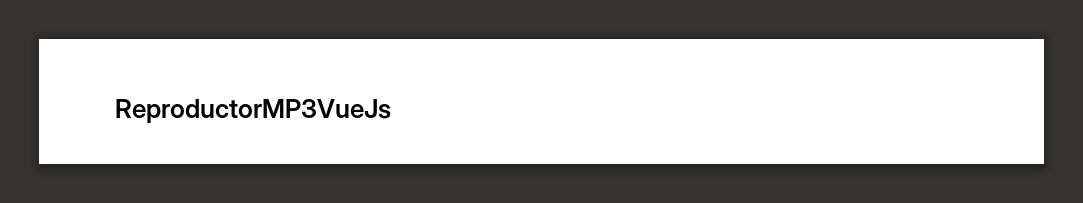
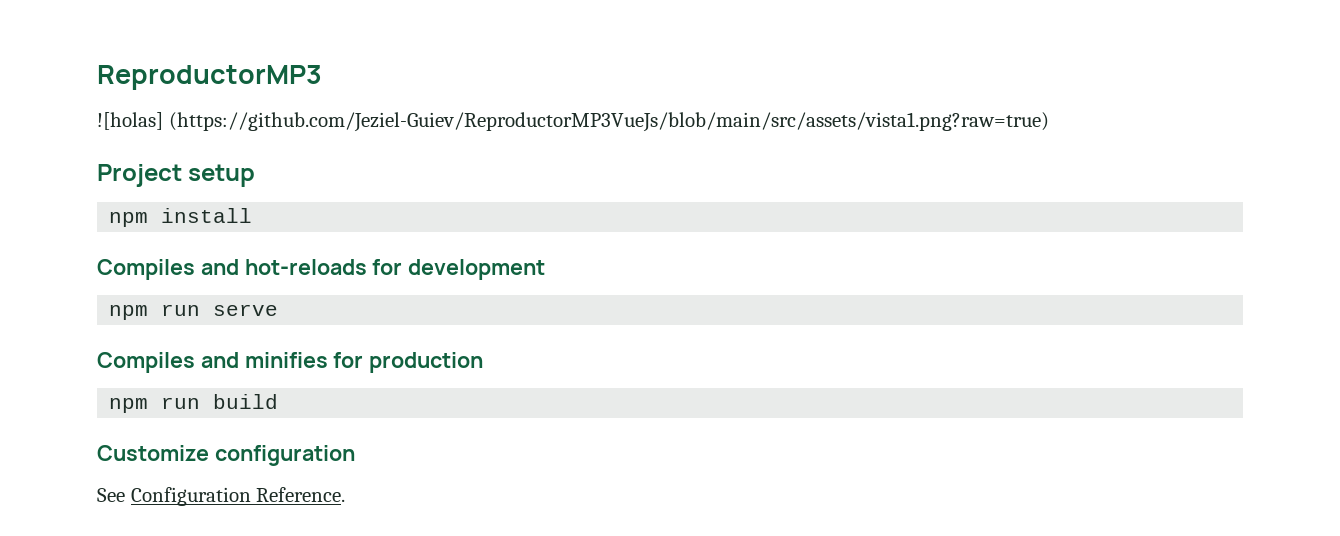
- ReproductorMP3VueJs
+ ReproductorMP3
+ ![holas] (https://github.com/Jeziel-Guiev/ReproductorMP3VueJs/blob/main/src/assets/vista1.png?raw=true)
+ Project setup
+ npm install
+ Compiles and hot-reloads for development
+ npm run serve
+ Compiles and minifies for production
+ npm run build
+ Customize configuration
+ See Configuration Reference.

